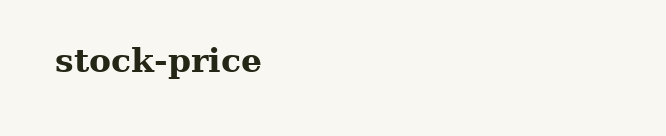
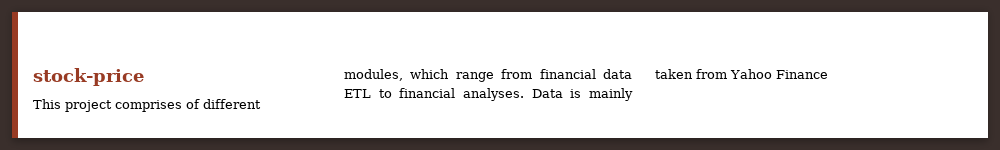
+ This project comprises of different modules, which range from financial data ETL to financial analyses. Data is mainly taken from Yahoo Finance

